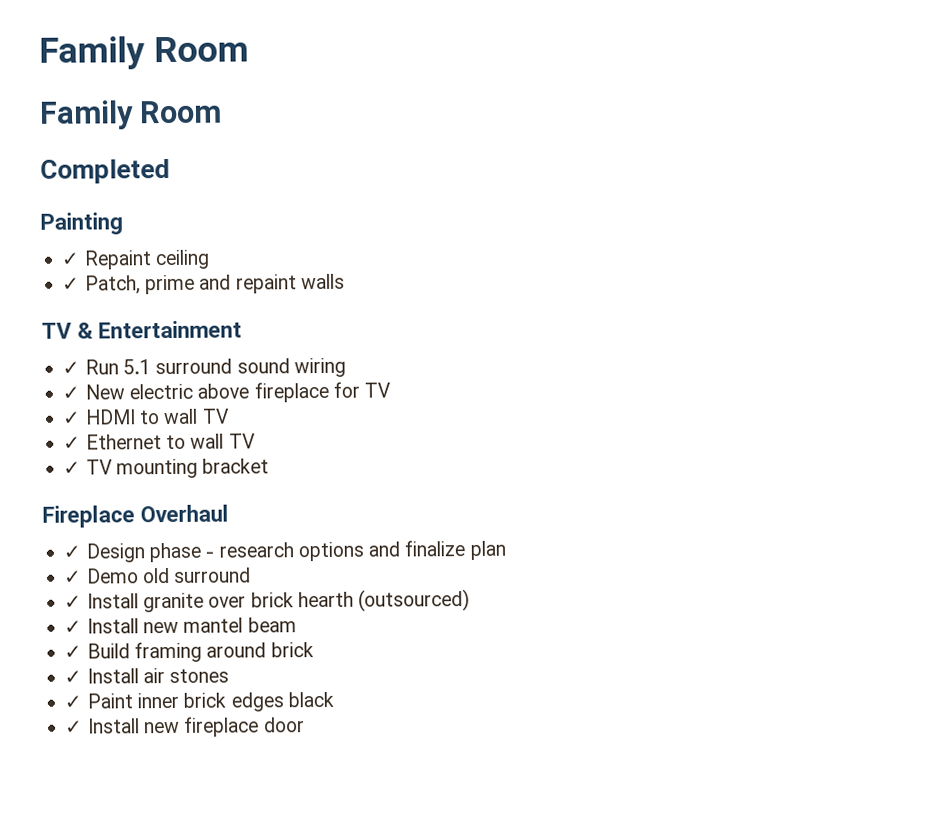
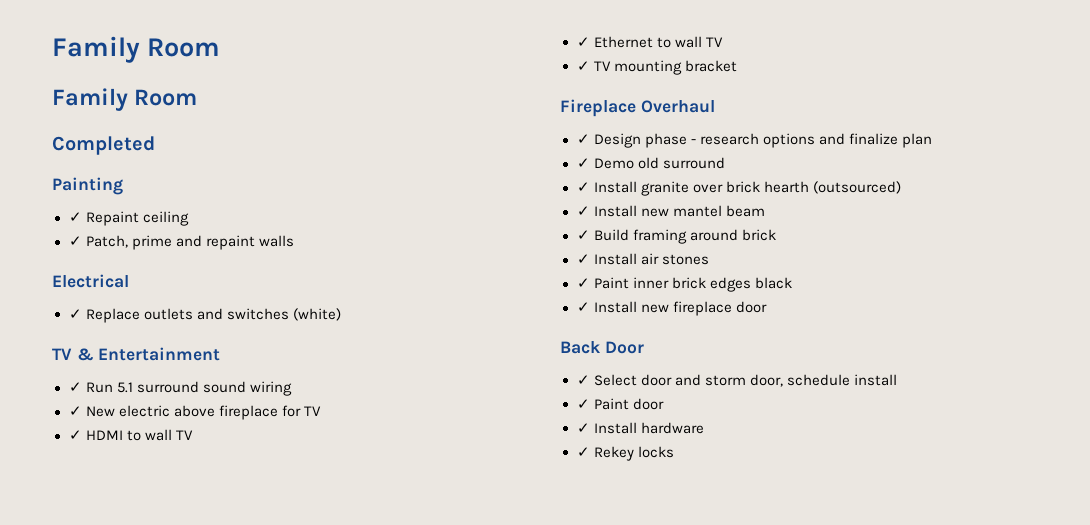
+ Electrical
+ ✓ Replace outlets and switches (white)
+ Back Door
+ ✓ Select door and storm door, schedule install
+ ✓ Paint door
+ ✓ Install hardware
+ ✓ Rekey locks

